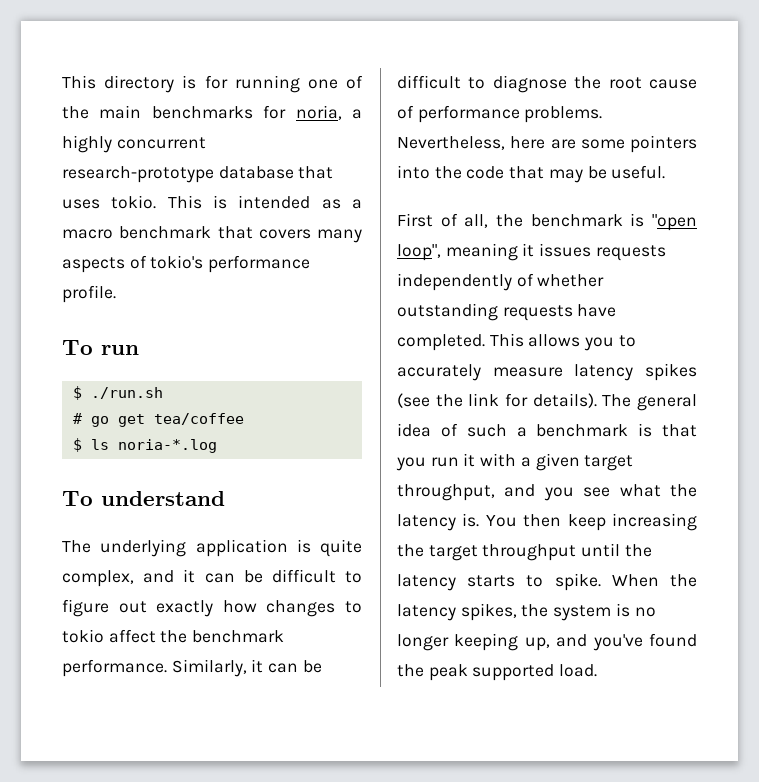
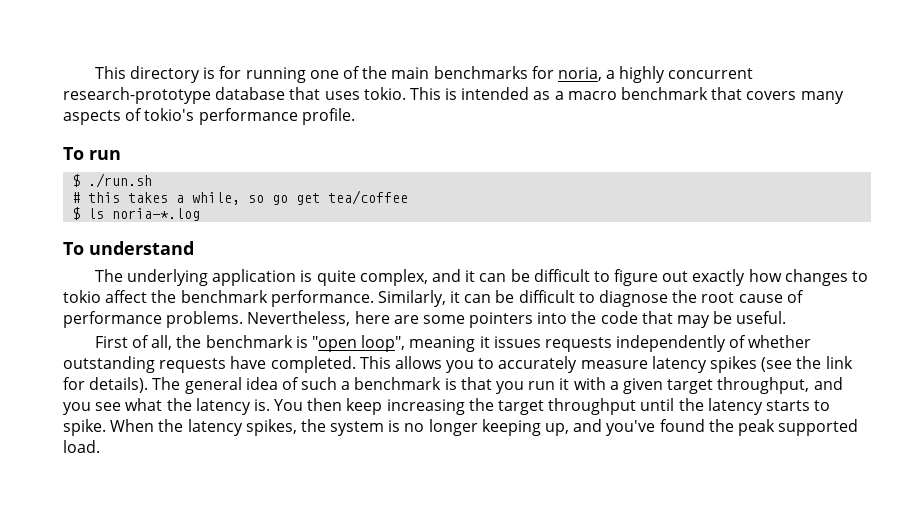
- # go get tea/coffee
+ # this takes a while, so go get tea/coffee

